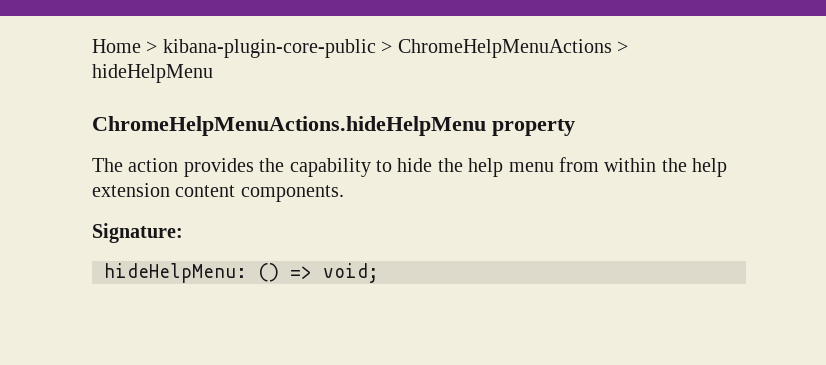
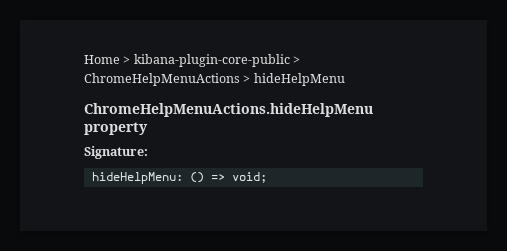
- The action provides the capability to hide the help menu from within the help extension content components.

